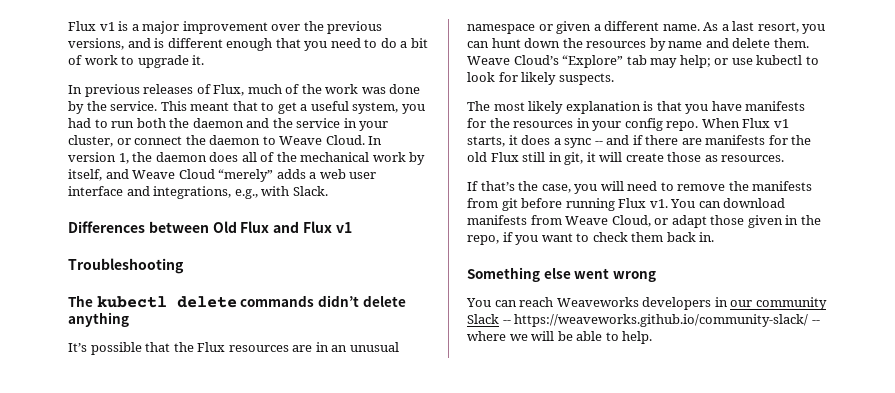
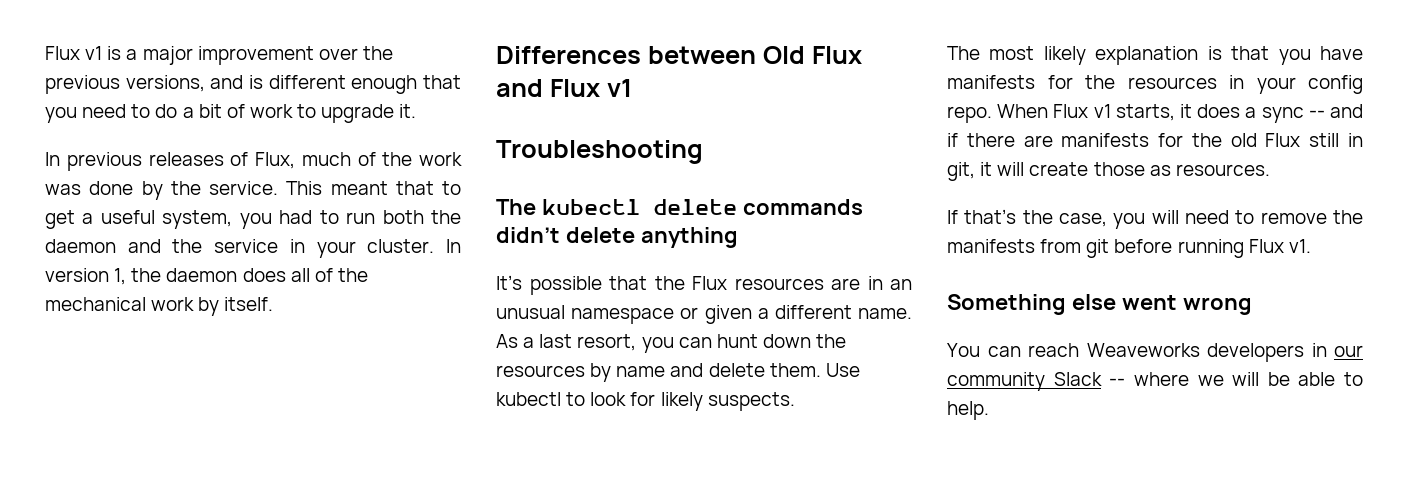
- This meant that to get a useful system, you had to run both the daemon and the service in your cluster, or connect the daemon to Weave Cloud.
+ This meant that to get a useful system, you had to run both the daemon and the service in your cluster.
- In version 1, the daemon does all of the mechanical work by itself, and Weave Cloud “merely” adds a web user interface and integrations, e.g., with Slack.
+ In version 1, the daemon does all of the mechanical work by itself.
- Weave Cloud’s “Explore” tab may help; or use kubectl to look for likely suspects.
+ Use kubectl to look for likely suspects.
- You can download manifests from Weave Cloud, or adapt those given in the repo, if you want to check them back in.
- You can reach Weaveworks developers in our community Slack -- https://weaveworks.github.io/community-slack/ -- where we will be able to help.
+ You can reach Weaveworks developers in our community Slack -- where we will be able to help.

